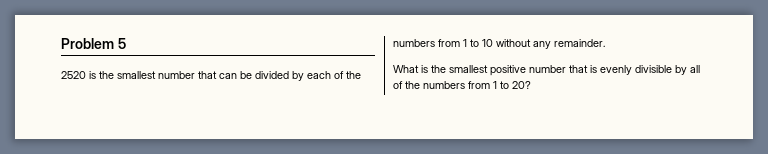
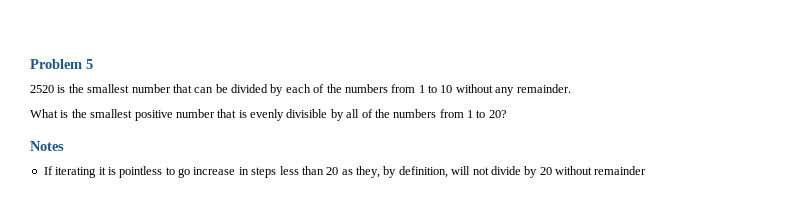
+ Notes
+ If iterating it is pointless to go increase in steps less than 20 as they, by definition, will not divide by 20 without remainder

